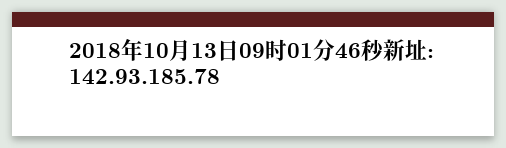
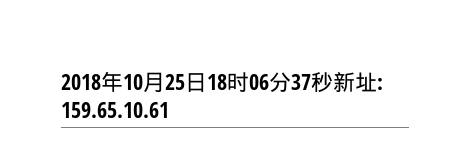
- 2018年10月13日09时01分46秒新址: 142.93.185.78
+ 2018年10月25日18时06分37秒新址: 159.65.10.61

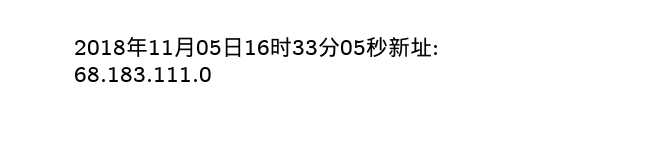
- 2018年10月25日18时06分37秒新址: 159.65.10.61
+ 2018年11月05日16时33分05秒新址: 68.183.111.0

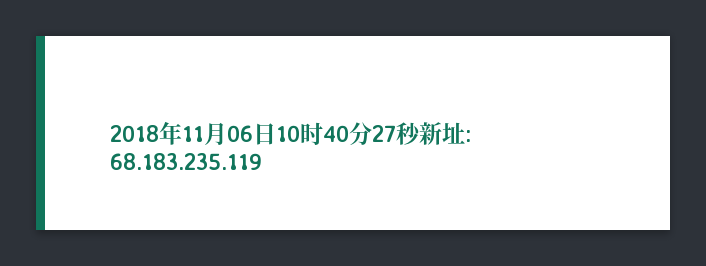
- 2018年11月05日16时33分05秒新址: 68.183.111.0
+ 2018年11月06日10时40分27秒新址: 68.183.235.119

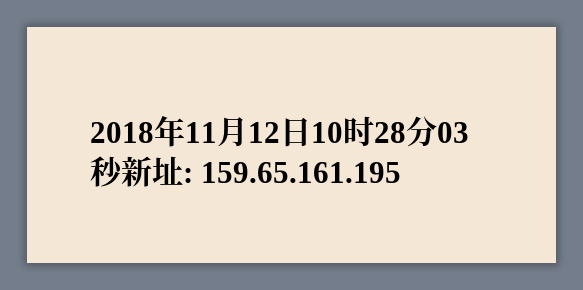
- 2018年11月06日10时40分27秒新址: 68.183.235.119
+ 2018年11月12日10时28分03秒新址: 159.65.161.195

